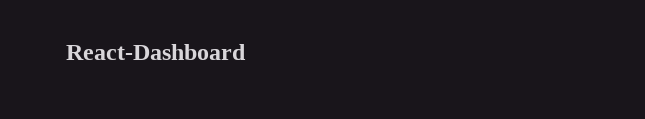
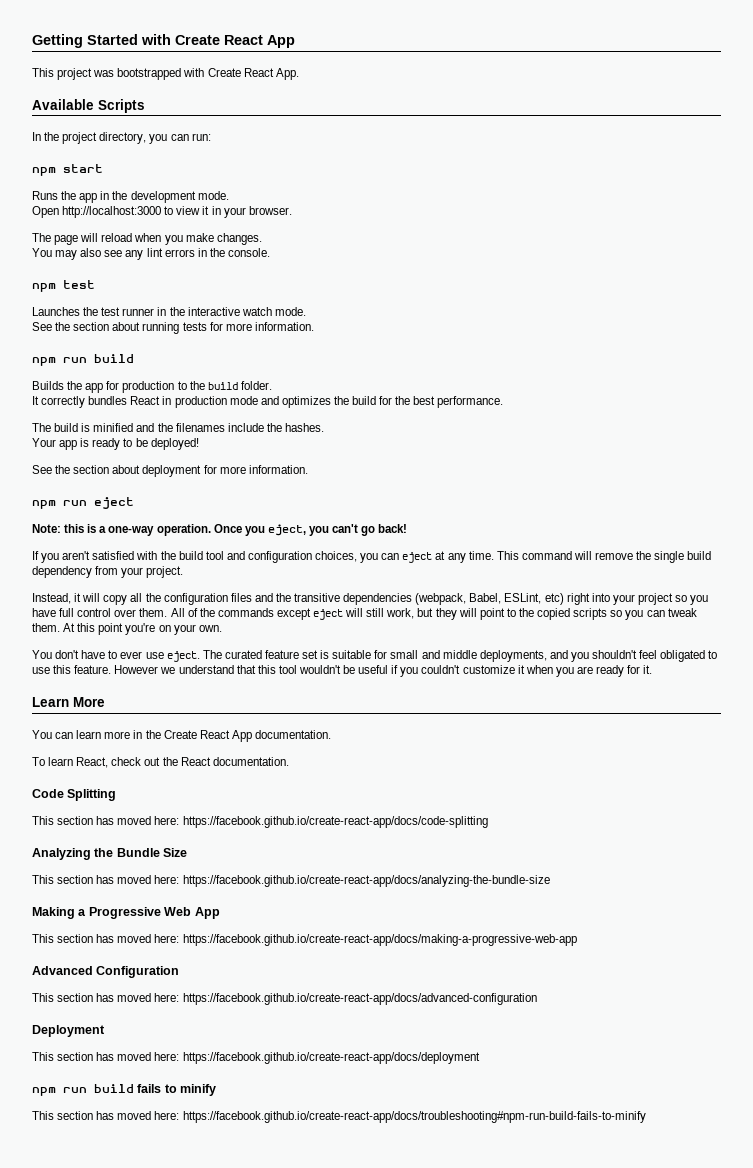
- React-Dashboard
+ Getting Started with Create React App
+ This project was bootstrapped with Create React App.
+ Available Scripts
+ In the project directory, you can run:
+ npm start
+ Runs the app in the development mode.
+ Open http://localhost:3000 to view it in your browser.
+ The page will reload when you make changes.
+ You may also see any lint errors in the console.
+ npm test
+ Launches the test runner in the interactive watch mode.
+ See the section about running tests for more information.
+ npm run build
+ Builds the app for production to the build folder.
+ It correctly bundles React in production mode and optimizes the build for the best performance.
+ The build is minified and the filenames include the hashes.
+ Your app is ready to be deployed!
+ See the section about deployment for more information.
+ npm run eject
+ Note: this is a one-way operation. Once you eject, you can't go back!
+ If you aren't satisfied with the build tool and configuration choices, you can eject at any time. This command will remove the single build dependency from your project.
+ Instead, it will copy all the configuration files and the transitive dependencies (webpack, Babel, ESLint, etc) right into your project so you have full control over them. All of the commands except eject will still work, but they will point to the copied scripts so you can tweak them. At this point you're on your own.
+ You don't have to ever use eject. The curated feature set is suitable for small and middle deployments, and you shouldn't feel obligated to use this feature. However we understand that this tool wouldn't be useful if you couldn't customize it when you are ready for it.
+ Learn More
+ You can learn more in the Create React App documentation.
+ To learn React, check out the React documentation.
+ Code Splitting
+ This section has moved here: https://facebook.github.io/create-react-app/docs/code-splitting
+ Analyzing the Bundle Size
+ This section has moved here: https://facebook.github.io/create-react-app/docs/analyzing-the-bundle-size
+ Making a Progressive Web App
+ This section has moved here: https://facebook.github.io/create-react-app/docs/making-a-progressive-web-app
+ Advanced Configuration
+ This section has moved here: https://facebook.github.io/create-react-app/docs/advanced-configuration
+ Deployment
+ This section has moved here: https://facebook.github.io/create-react-app/docs/deployment
+ npm run build fails to minify
+ This section has moved here: https://facebook.github.io/create-react-app/docs/troubleshooting#npm-run-build-fails-to-minify

